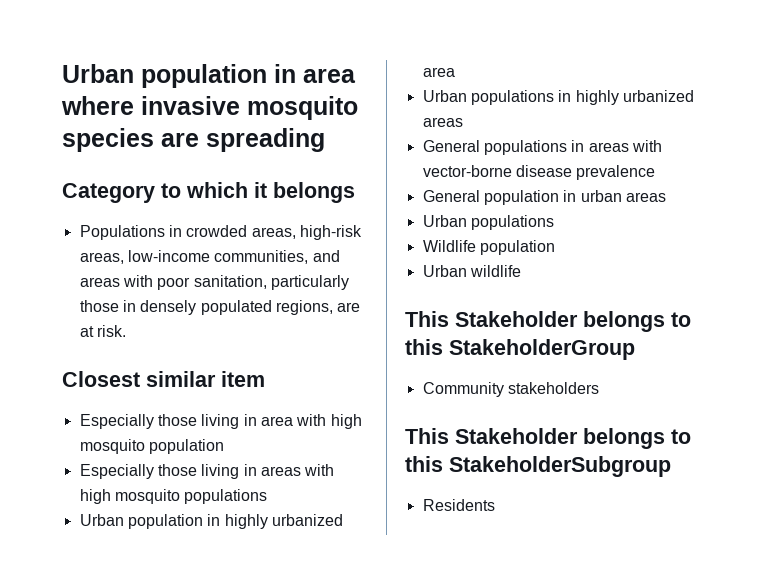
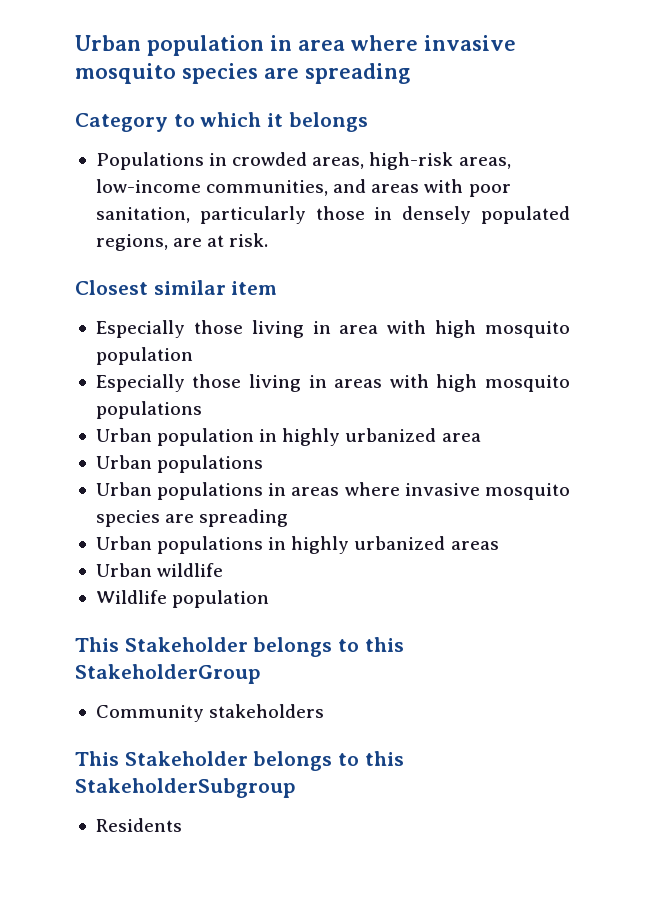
  Urban population in highly urbanized area
+ Urban populations
+ Urban populations in areas where invasive mosquito species are spreading
  Urban populations in highly urbanized areas
- General populations in areas with vector-borne disease prevalence
- General population in urban areas
- Urban populations
+ Urban wildlife
- Urban wildlife

